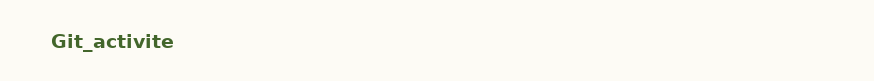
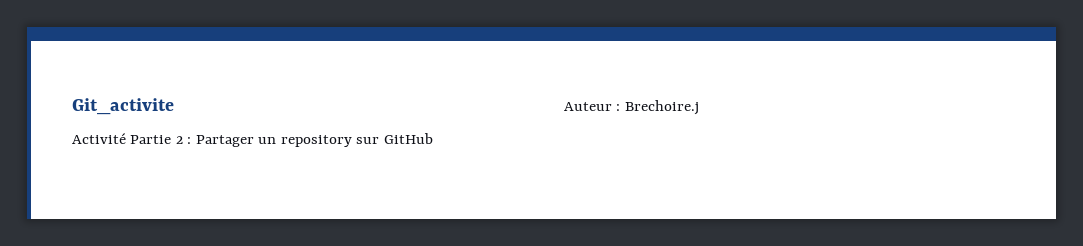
+ Activité Partie 2 : Partager un repository sur GitHub
+ Auteur : Brechoire.j

